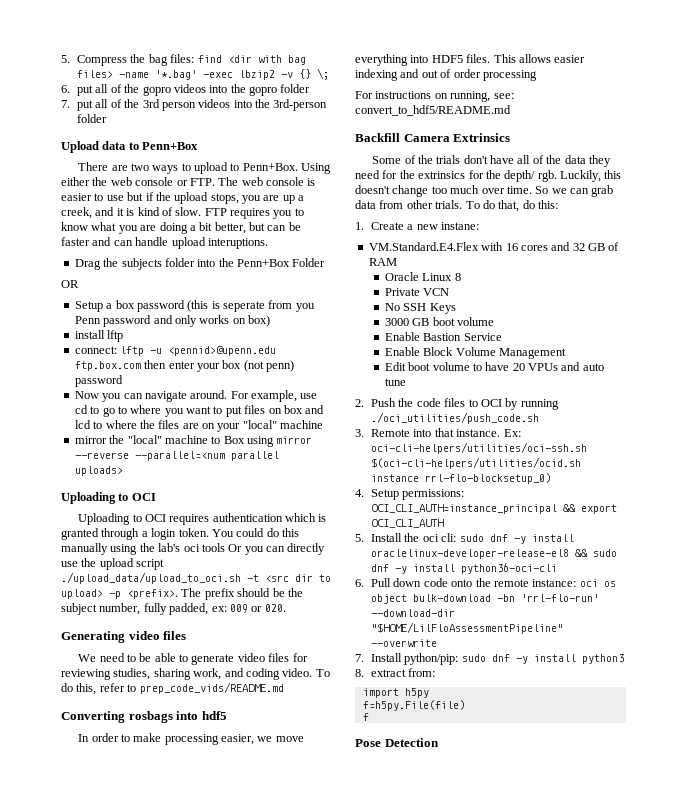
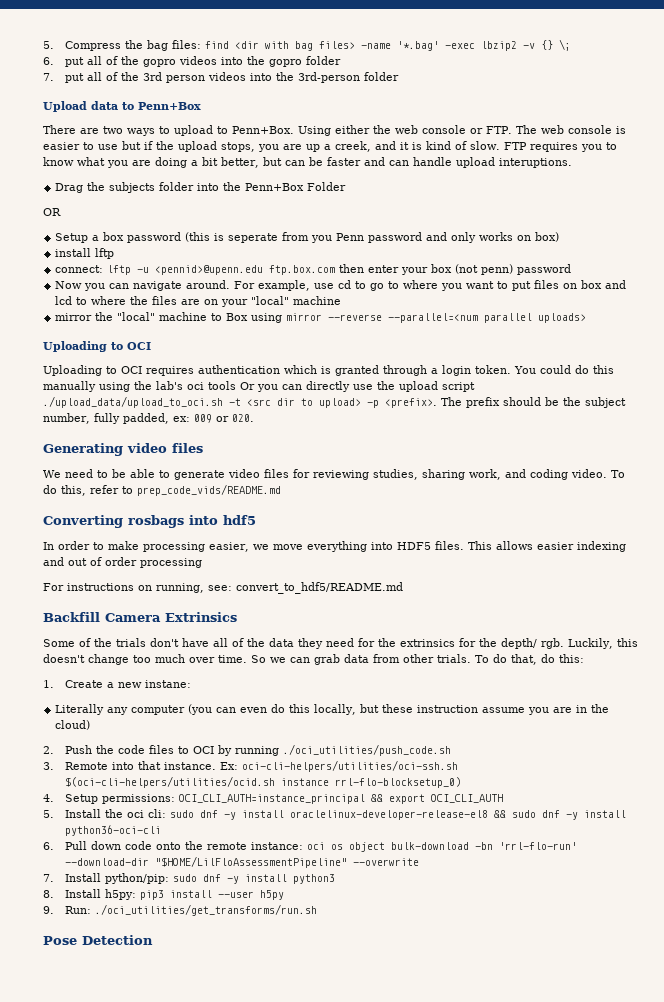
- VM.Standard.E4.Flex with 16 cores and 32 GB of RAM
- Oracle Linux 8
- Private VCN
- No SSH Keys
- 3000 GB boot volume
- Enable Bastion Service
- Enable Block Volume Management
- Edit boot volume to have 20 VPUs and auto tune
+ Literally any computer (you can even do this locally, but these instruction assume you are in the cloud)
- 8. extract from:
- import h5py
- f=h5py.File(file)
- f
+ 8. Install h5py: pip3 install --user h5py
+ 9. Run: ./oci_utilities/get_transforms/run.sh

